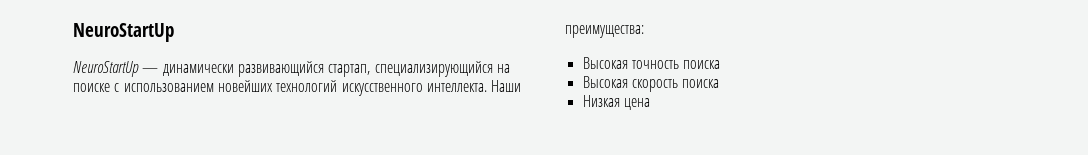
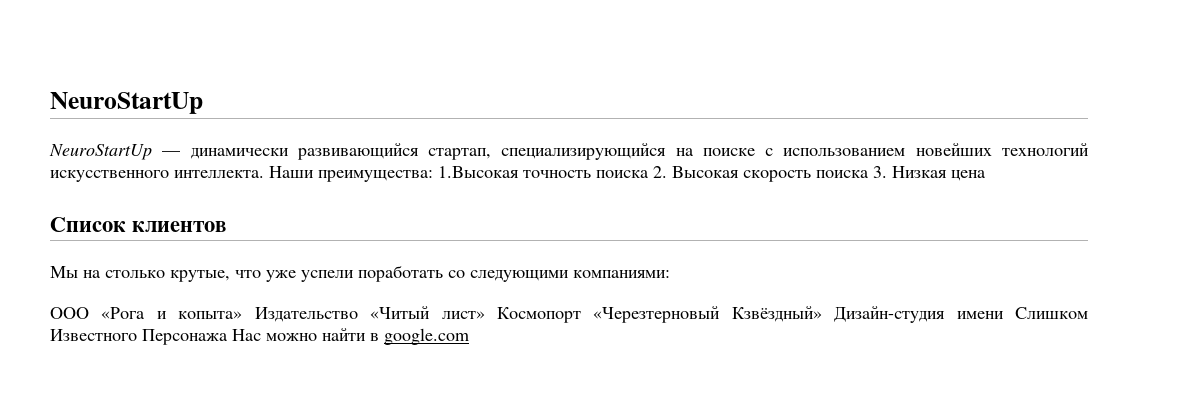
- Наши преимущества:
- Высокая точность поиска
- Высокая скорость поиска
- Низкая цена
+ Наши преимущества: 1.Высокая точность поиска 2. Высокая скорость поиска 3. Низкая цена
+ Список клиентов
+ Мы на столько крутые, что уже успели поработать со следующими компаниями:
+ ООО «Рога и копыта» Издательство «Читый лист» Космопорт «Черезтерновый Кзвёздный» Дизайн-студия имени Слишком Известного Персонажа Нас можно найти в google.com

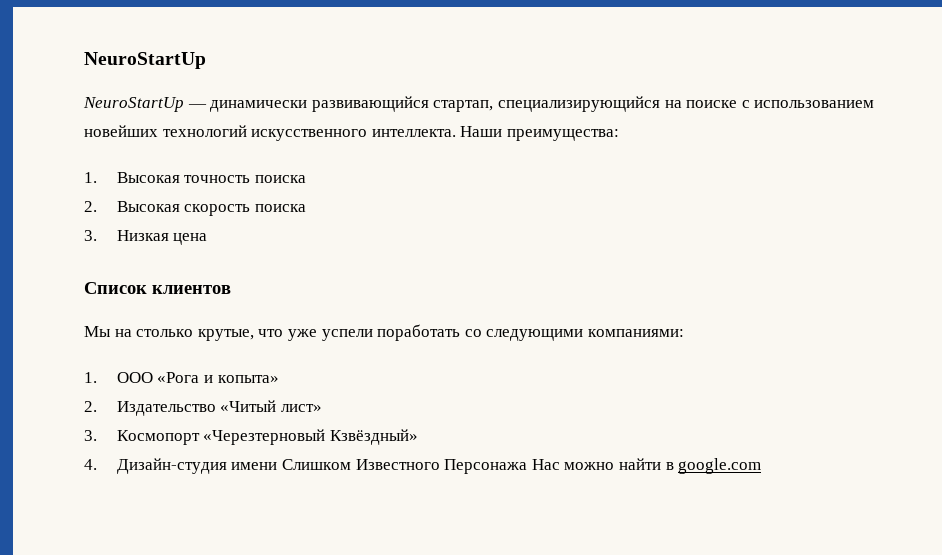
- Наши преимущества: 1.Высокая точность поиска 2. Высокая скорость поиска 3. Низкая цена
+ Наши преимущества:
+ 1. Высокая точность поиска
+ 2. Высокая скорость поиска
+ 3. Низкая цена
- ООО «Рога и копыта» Издательство «Читый лист» Космопорт «Черезтерновый Кзвёздный» Дизайн-студия имени Слишком Известного Персонажа Нас можно найти в google.com
+ 1. ООО «Рога и копыта»
+ 2. Издательство «Читый лист»
+ 3. Космопорт «Черезтерновый Кзвёздный»
+ 4. Дизайн-студия имени Слишком Известного Персонажа Нас можно найти в google.com

